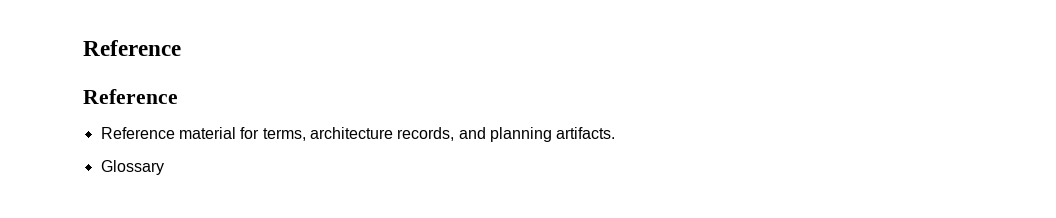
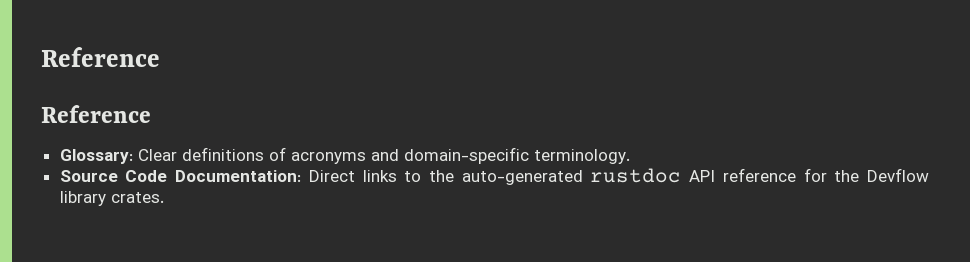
- Reference material for terms, architecture records, and planning artifacts.
- Glossary
+ Glossary: Clear definitions of acronyms and domain-specific terminology.
+ Source Code Documentation: Direct links to the auto-generated rustdoc API reference for the Devflow library crates.

